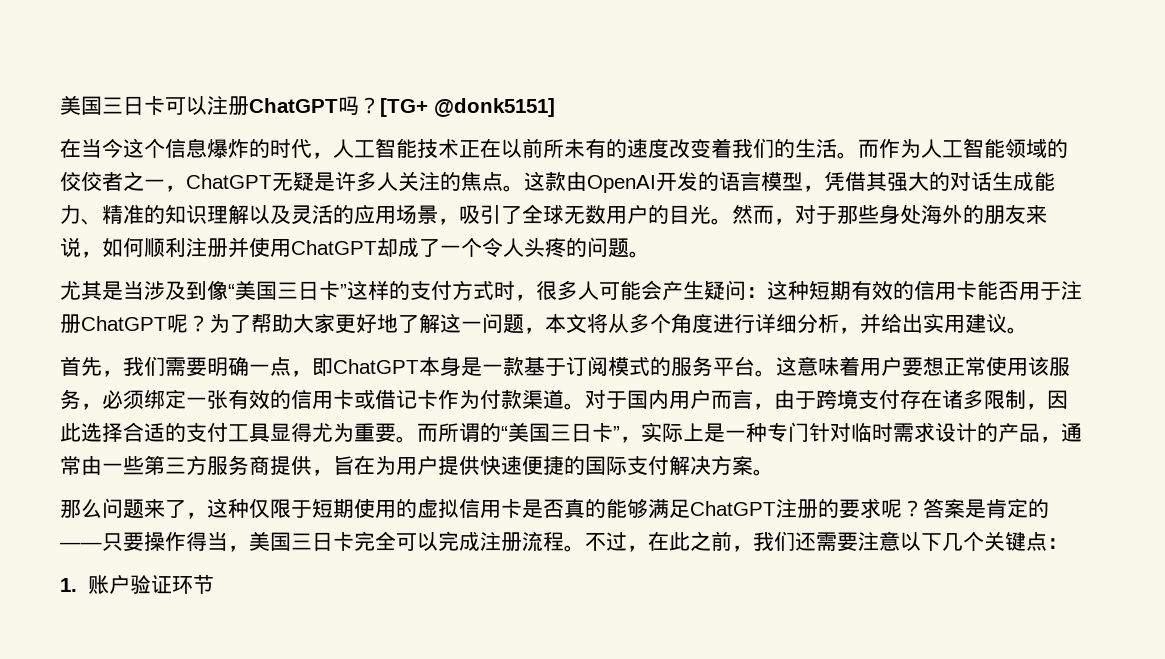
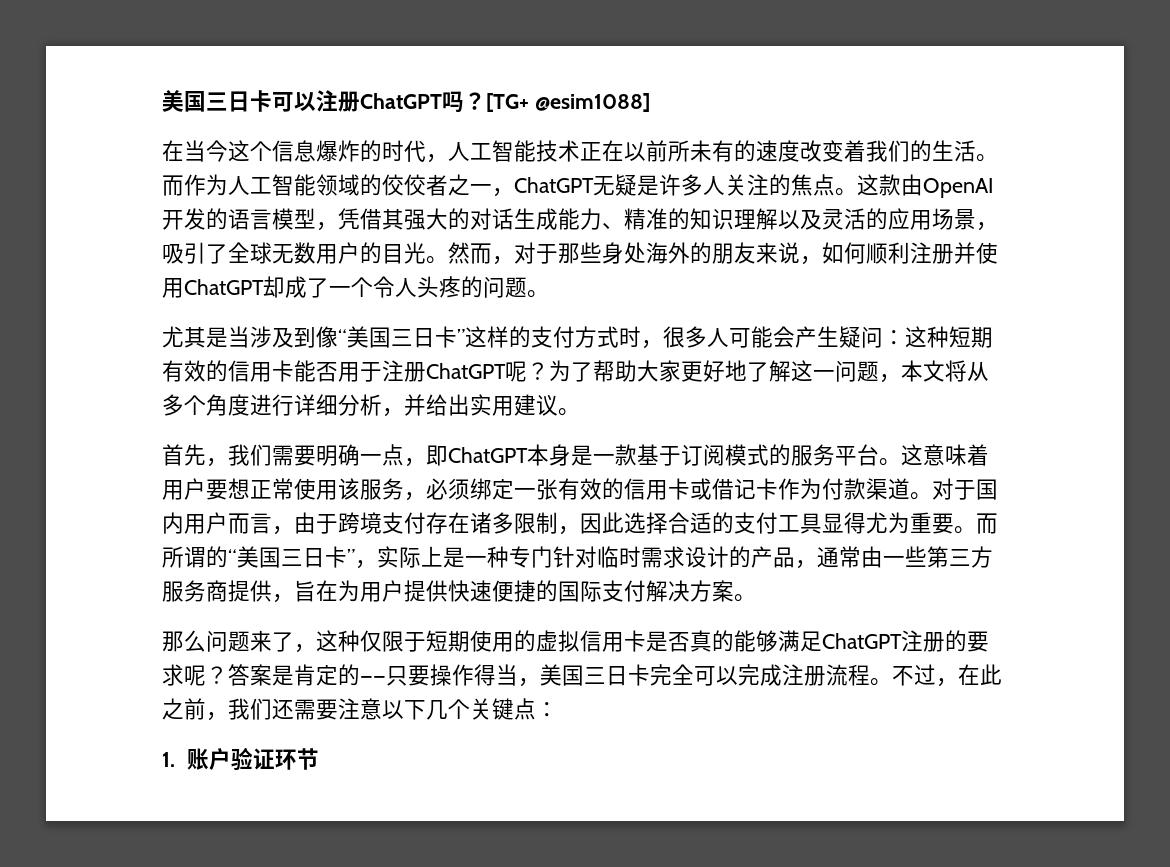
- [TG+ @donk5151]
+ [TG+ @esim1088]

